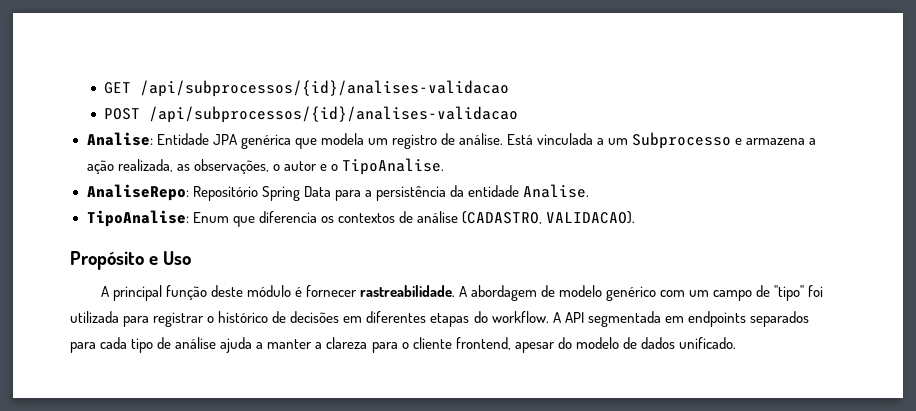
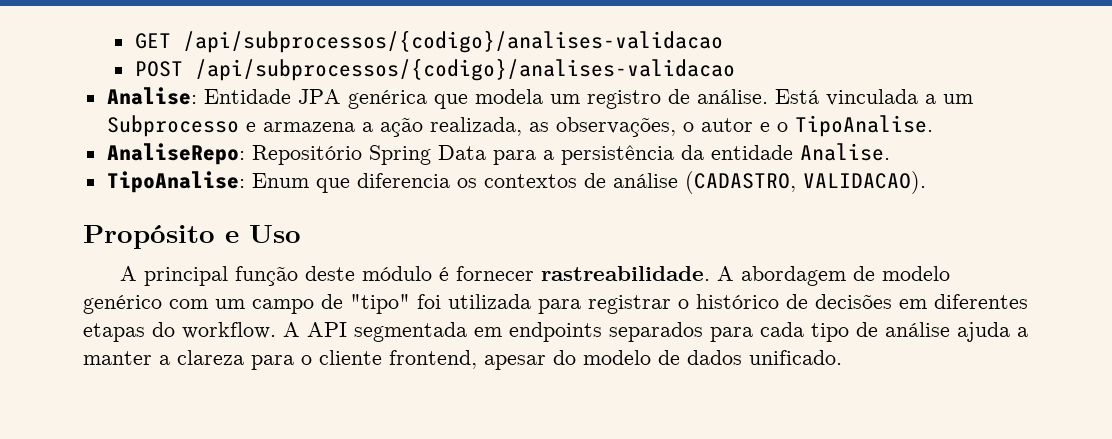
- GET /api/subprocessos/{id}/analises-validacao
+ GET /api/subprocessos/{codigo}/analises-validacao
- POST /api/subprocessos/{id}/analises-validacao
+ POST /api/subprocessos/{codigo}/analises-validacao

